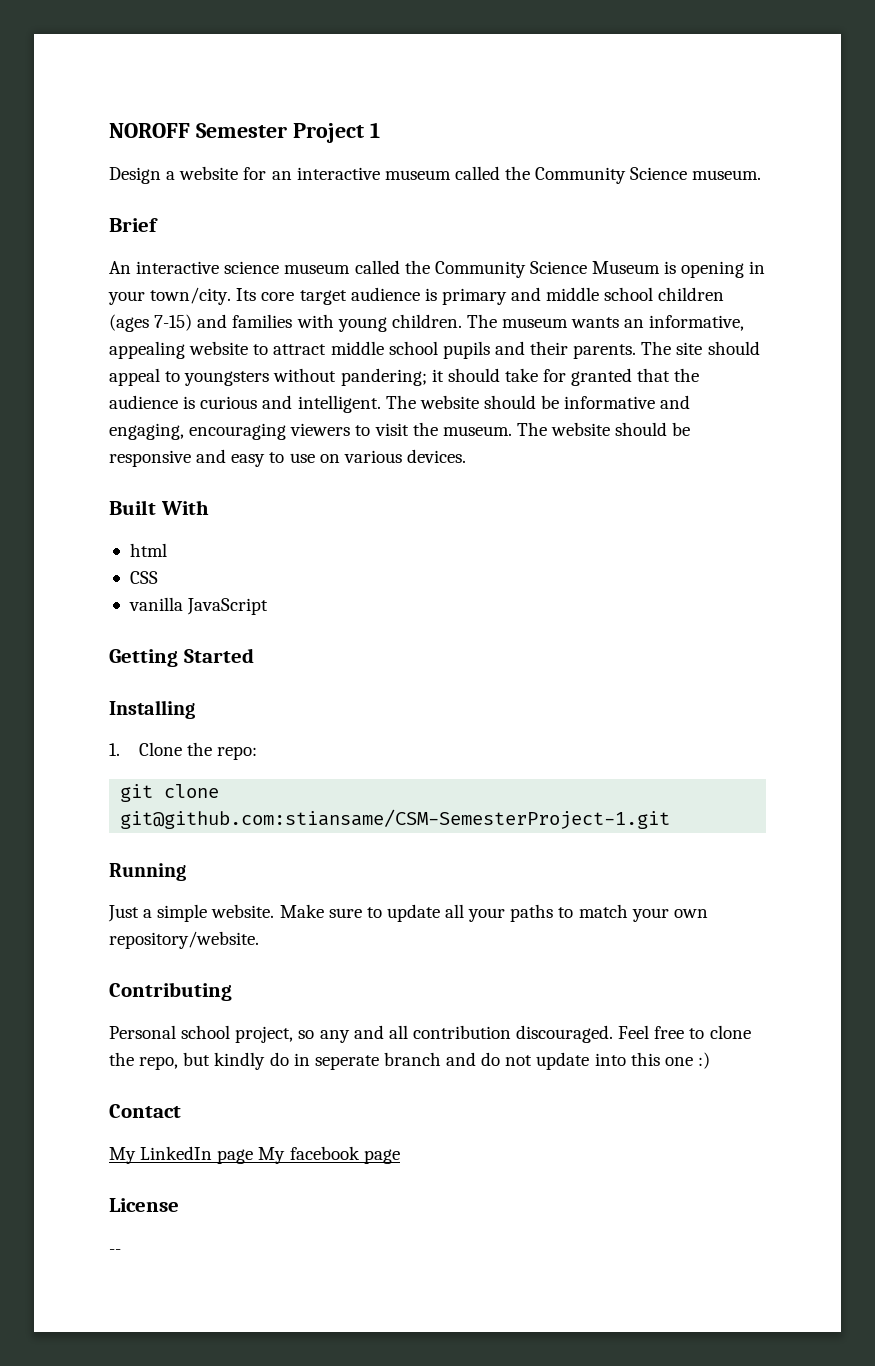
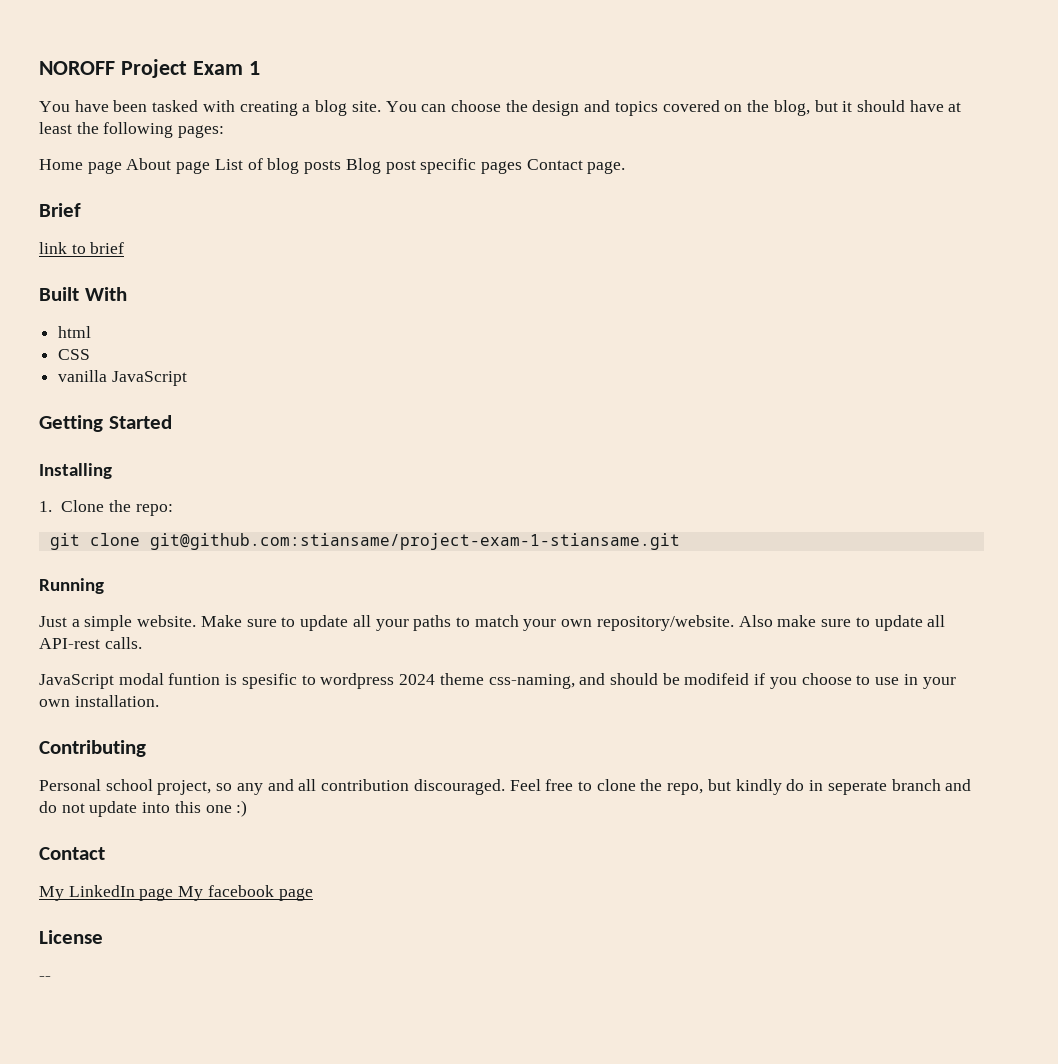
- NOROFF Semester Project 1
+ NOROFF Project Exam 1
- Design a website for an interactive museum called the Community Science museum.
+ You have been tasked with creating a blog site. You can choose the design and topics covered on the blog, but it should have at least the following pages:
+ Home page About page List of blog posts Blog post specific pages Contact page.
  Brief
- An interactive science museum called the Community Science Museum is opening in your town/city. Its core target audience is primary and middle school children (ages 7-15) and families with young children. The museum wants an informative, appealing website to attract middle school pupils and their parents. The site should appeal to youngsters without pandering; it should take for granted that the audience is curious and intelligent. The website should be informative and engaging, encouraging viewers to visit the museum. The website should be responsive and easy to use on various devices.
+ link to brief
- git clone git@github.com:stiansame/CSM-SemesterProject-1.git
+ git clone git@github.com:stiansame/project-exam-1-stiansame.git
+ Also make sure to update all API-rest calls.
+ JavaScript modal funtion is spesific to wordpress 2024 theme css-naming, and should be modifeid if you choose to use in your own installation.

